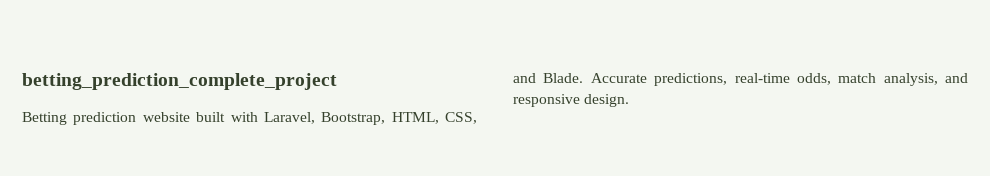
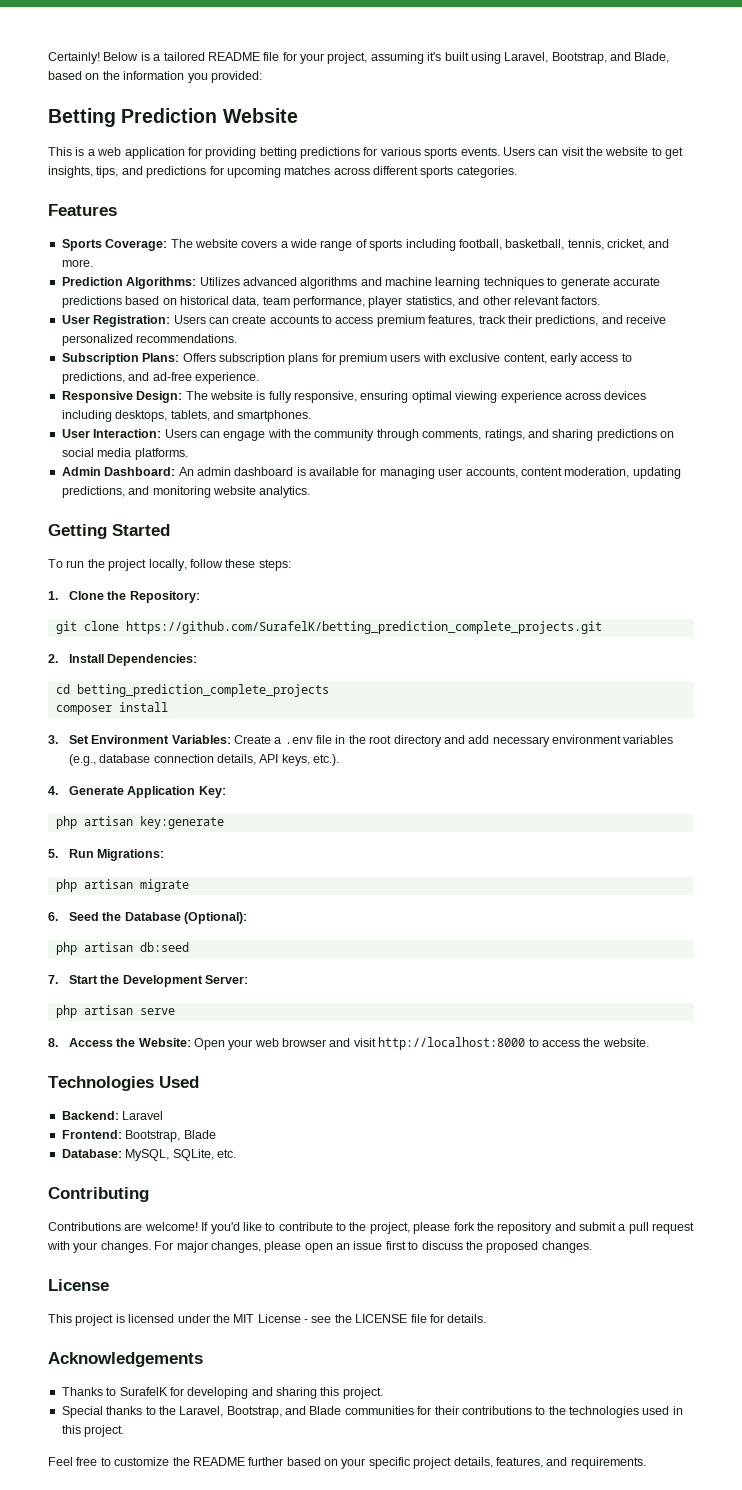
- betting_prediction_complete_project
- Betting prediction website built with Laravel, Bootstrap, HTML, CSS, and Blade. Accurate predictions, real-time odds, match analysis, and responsive design.
+ Certainly! Below is a tailored README file for your project, assuming it's built using Laravel, Bootstrap, and Blade, based on the information you provided:
+ Betting Prediction Website
+ This is a web application for providing betting predictions for various sports events. Users can visit the website to get insights, tips, and predictions for upcoming matches across different sports categories.
+ Features
+ Sports Coverage: The website covers a wide range of sports including football, basketball, tennis, cricket, and more.
+ Prediction Algorithms: Utilizes advanced algorithms and machine learning techniques to generate accurate predictions based on historical data, team performance, player statistics, and other relevant factors.
+ User Registration: Users can create accounts to access premium features, track their predictions, and receive personalized recommendations.
+ Subscription Plans: Offers subscription plans for premium users with exclusive content, early access to predictions, and ad-free experience.
+ Responsive Design: The website is fully responsive, ensuring optimal viewing experience across devices including desktops, tablets, and smartphones.
+ User Interaction: Users can engage with the community through comments, ratings, and sharing predictions on social media platforms.
+ Admin Dashboard: An admin dashboard is available for managing user accounts, content moderation, updating predictions, and monitoring website analytics.
+ Getting Started
+ To run the project locally, follow these steps:
+ 1. Clone the Repository:
+ git clone https://github.com/SurafelK/betting_prediction_complete_projects.git
+ 2. Install Dependencies:
+ cd betting_prediction_complete_projects
+ composer install
+ 3. Set Environment Variables: Create a .env file in the root directory and add necessary environment variables (e.g., database connection details, API keys, etc.).
+ 4. Generate Application Key:
+ php artisan key:generate
+ 5. Run Migrations:
+ php artisan migrate
+ 6. Seed the Database (Optional):
+ php artisan db:seed
+ 7. Start the Development Server:
+ php artisan serve
+ 8. Access the Website: Open your web browser and visit http://localhost:8000 to access the website.
+ Technologies Used
+ Backend: Laravel
+ Frontend: Bootstrap, Blade
+ Database: MySQL, SQLite, etc.
+ Contributing
+ Contributions are welcome! If you'd like to contribute to the project, please fork the repository and submit a pull request with your changes. For major changes, please open an issue first to discuss the proposed changes.
+ License
+ This project is licensed under the MIT License - see the LICENSE file for details.
+ Acknowledgements
+ Thanks to SurafelK for developing and sharing this project.
+ Special thanks to the Laravel, Bootstrap, and Blade communities for their contributions to the technologies used in this project.
+ Feel free to customize the README further based on your specific project details, features, and requirements.

